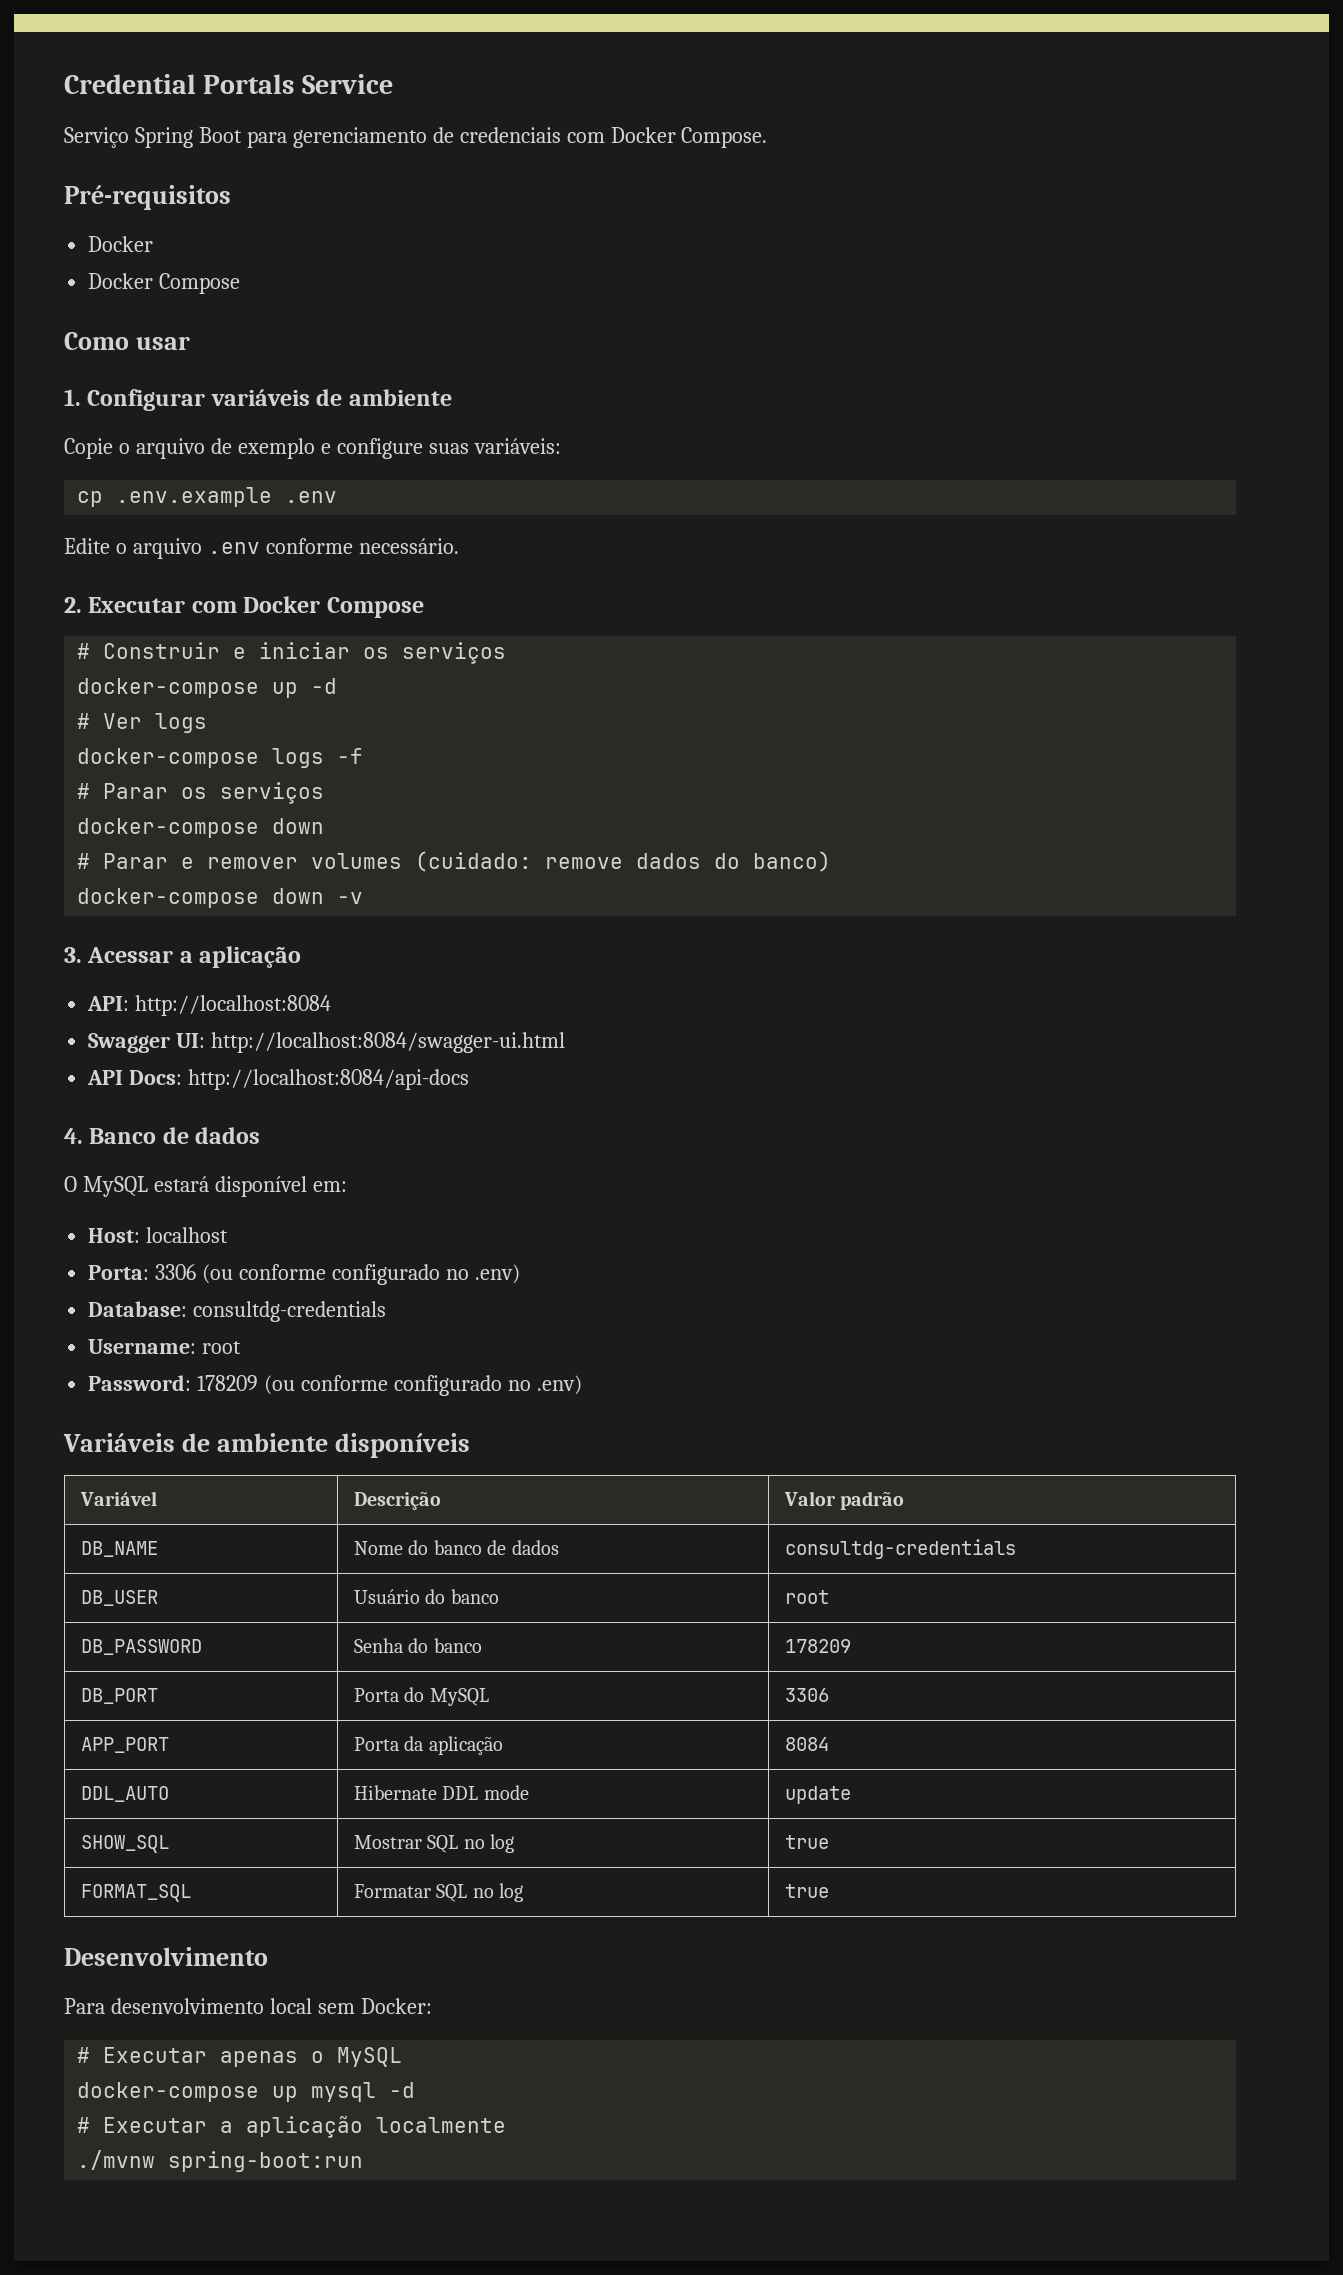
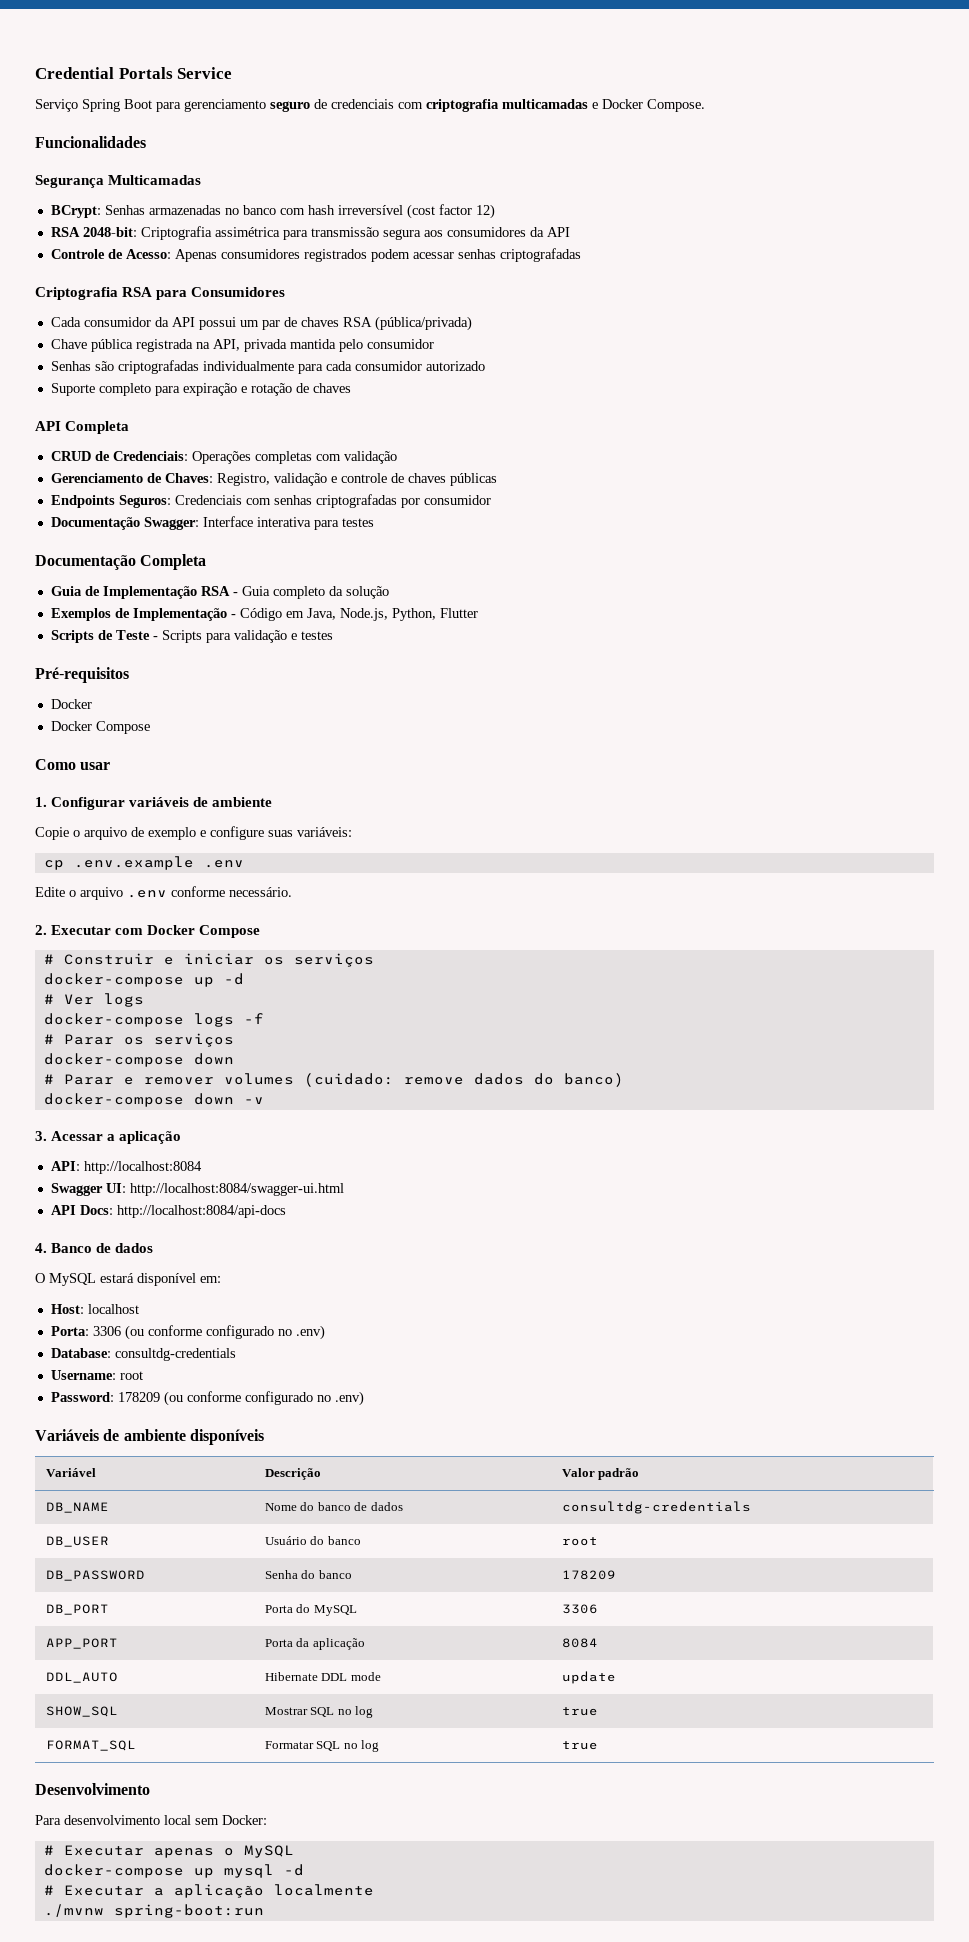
- Serviço Spring Boot para gerenciamento de credenciais com Docker Compose.
+ Serviço Spring Boot para gerenciamento seguro de credenciais com criptografia multicamadas e Docker Compose.
+ Funcionalidades
+ Segurança Multicamadas
+ BCrypt: Senhas armazenadas no banco com hash irreversível (cost factor 12)
+ RSA 2048-bit: Criptografia assimétrica para transmissão segura aos consumidores da API
+ Controle de Acesso: Apenas consumidores registrados podem acessar senhas criptografadas
+ Criptografia RSA para Consumidores
+ Cada consumidor da API possui um par de chaves RSA (pública/privada)
+ Chave pública registrada na API, privada mantida pelo consumidor
+ Senhas são criptografadas individualmente para cada consumidor autorizado
+ Suporte completo para expiração e rotação de chaves
+ API Completa
+ CRUD de Credenciais: Operações completas com validação
+ Gerenciamento de Chaves: Registro, validação e controle de chaves públicas
+ Endpoints Seguros: Credenciais com senhas criptografadas por consumidor
+ Documentação Swagger: Interface interativa para testes
+ Documentação Completa
+ Guia de Implementação RSA - Guia completo da solução
+ Exemplos de Implementação - Código em Java, Node.js, Python, Flutter
+ Scripts de Teste - Scripts para validação e testes

